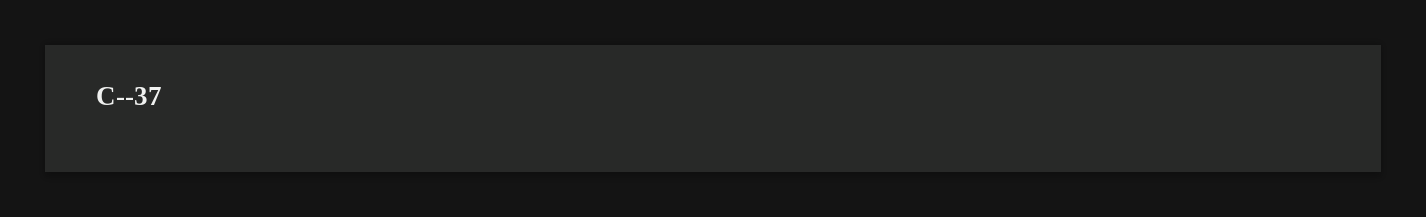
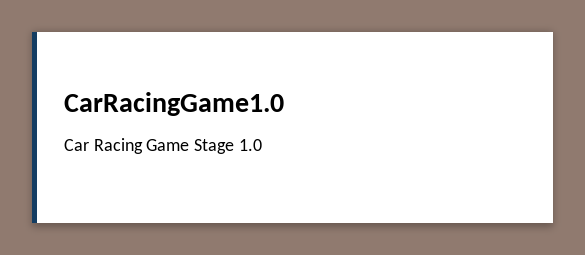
- C--37
+ CarRacingGame1.0
+ Car Racing Game Stage 1.0

